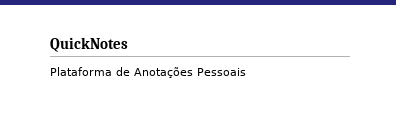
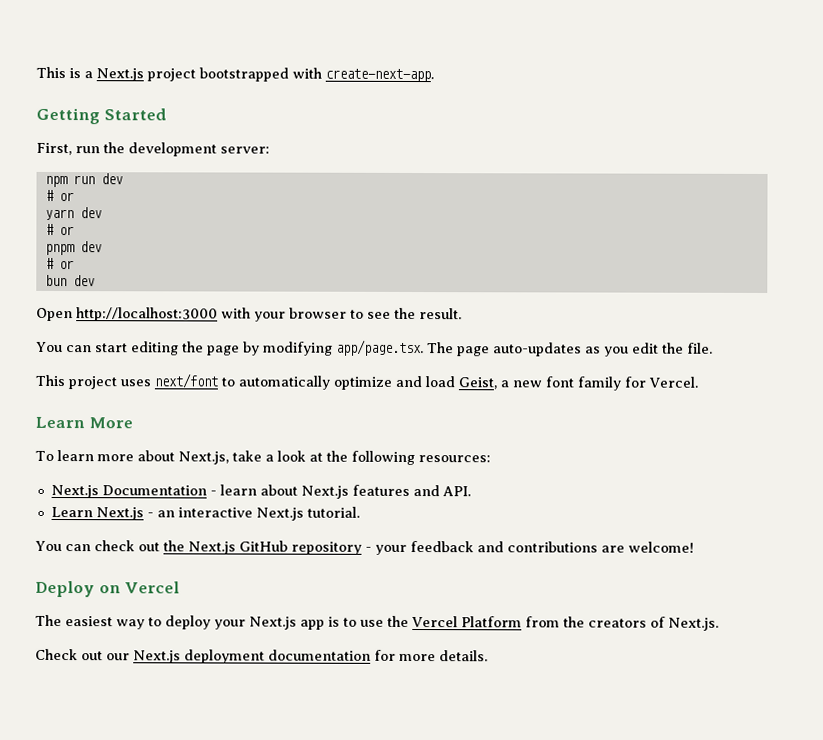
- QuickNotes
- Plataforma de Anotações Pessoais
+ This is a Next.js project bootstrapped with create-next-app.
+ Getting Started
+ First, run the development server:
+ npm run dev
+ # or
+ yarn dev
+ # or
+ pnpm dev
+ # or
+ bun dev
+ Open http://localhost:3000 with your browser to see the result.
+ You can start editing the page by modifying app/page.tsx. The page auto-updates as you edit the file.
+ This project uses next/font to automatically optimize and load Geist, a new font family for Vercel.
+ Learn More
+ To learn more about Next.js, take a look at the following resources:
+ Next.js Documentation - learn about Next.js features and API.
+ Learn Next.js - an interactive Next.js tutorial.
+ You can check out the Next.js GitHub repository - your feedback and contributions are welcome!
+ Deploy on Vercel
+ The easiest way to deploy your Next.js app is to use the Vercel Platform from the creators of Next.js.
+ Check out our Next.js deployment documentation for more details.

